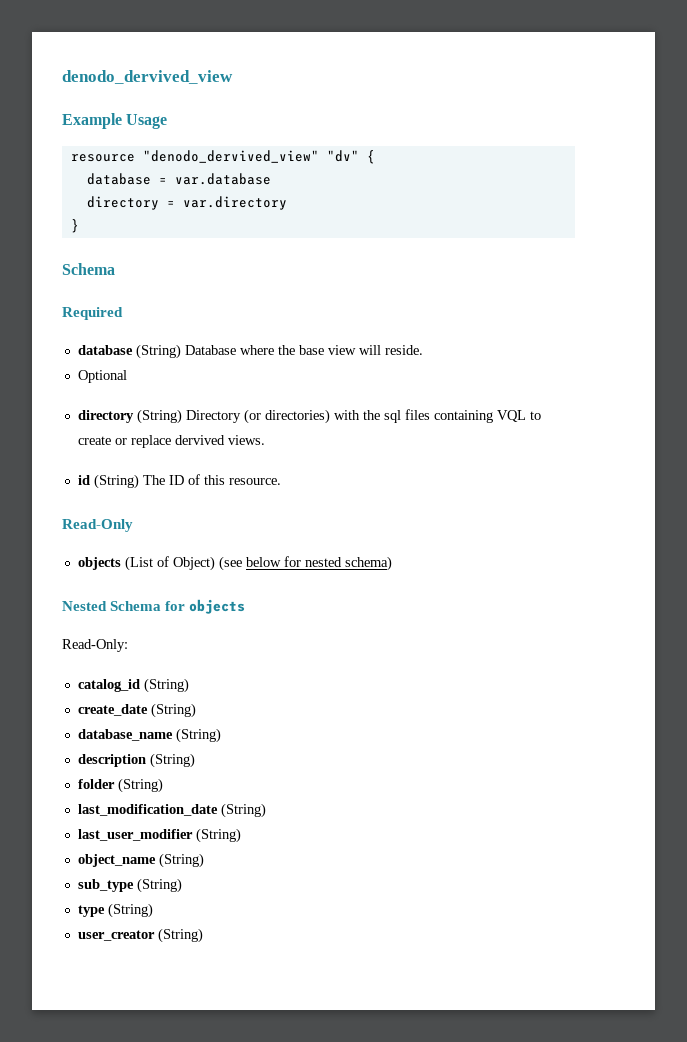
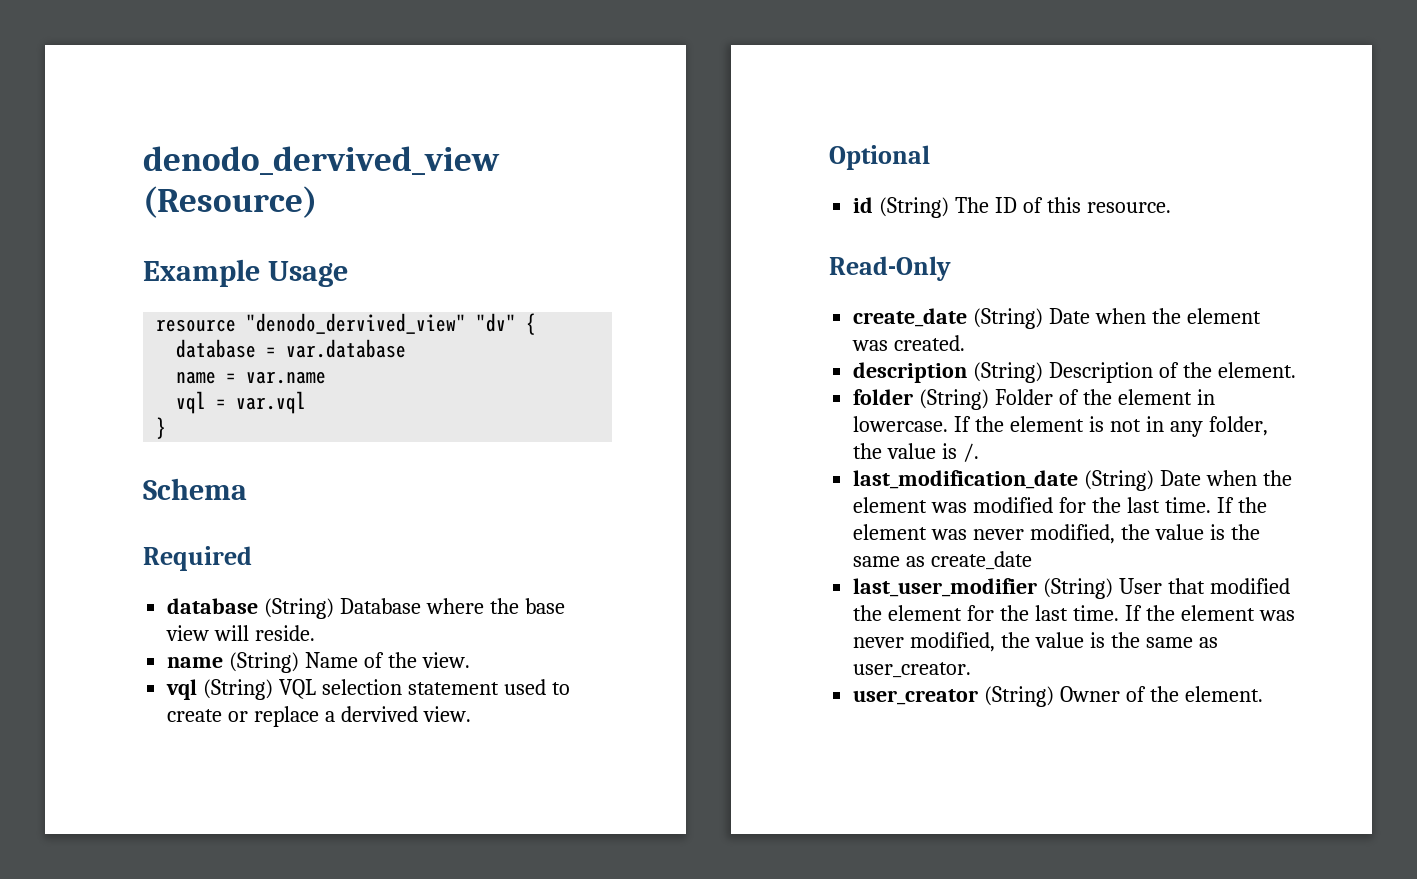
- denodo_dervived_view
+ denodo_dervived_view (Resource)
- directory = var.directory
+ name = var.name
+ vql = var.vql
+ name (String) Name of the view.
+ vql (String) VQL selection statement used to create or replace a dervived view.
  Optional
- directory (String) Directory (or directories) with the sql files containing VQL to create or replace dervived views.
- objects (List of Object) (see below for nested schema)
- Nested Schema for objects
- Read-Only:
- catalog_id (String)
- create_date (String)
- database_name (String)
- description (String)
- folder (String)
- last_modification_date (String)
- last_user_modifier (String)
- object_name (String)
- sub_type (String)
- type (String)
- user_creator (String)
+ create_date (String) Date when the element was created.
+ description (String) Description of the element.
+ folder (String) Folder of the element in lowercase. If the element is not in any folder, the value is /.
+ last_modification_date (String) Date when the element was modified for the last time. If the element was never modified, the value is the same as create_date
+ last_user_modifier (String) User that modified the element for the last time. If the element was never modified, the value is the same as user_creator.
+ user_creator (String) Owner of the element.

